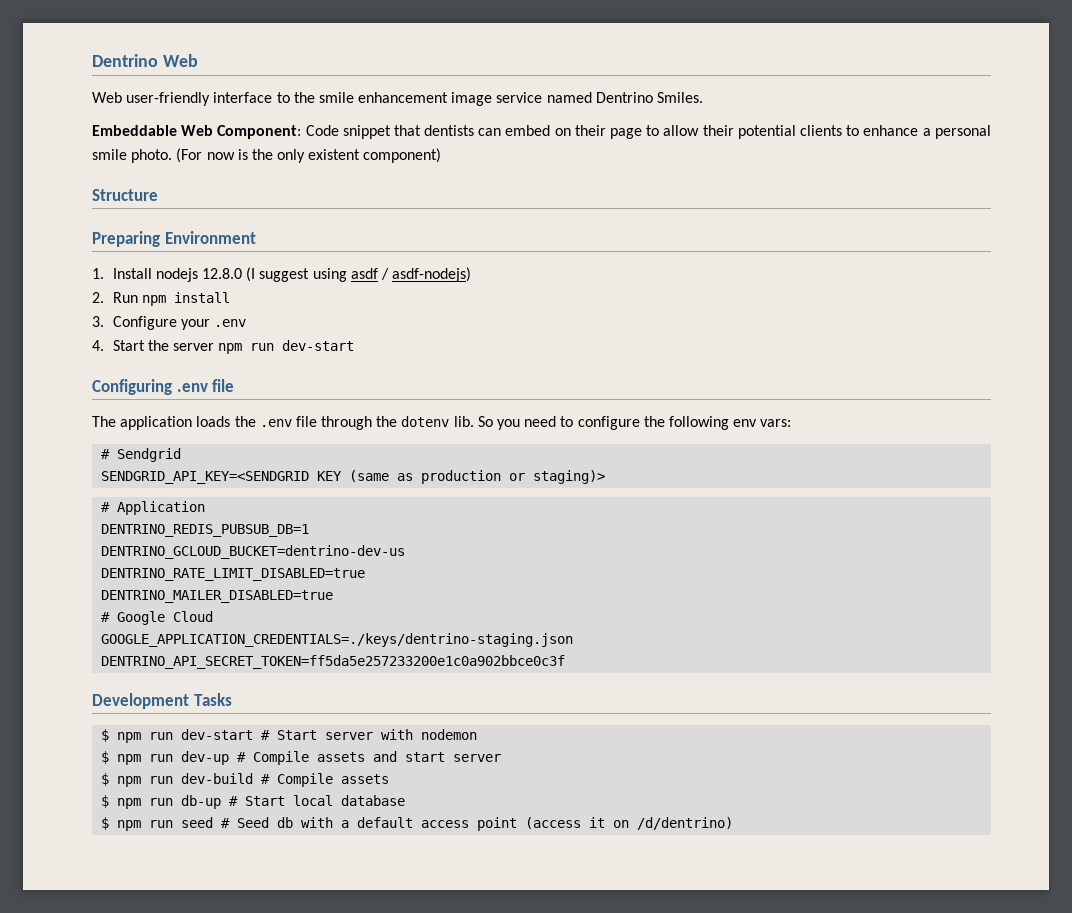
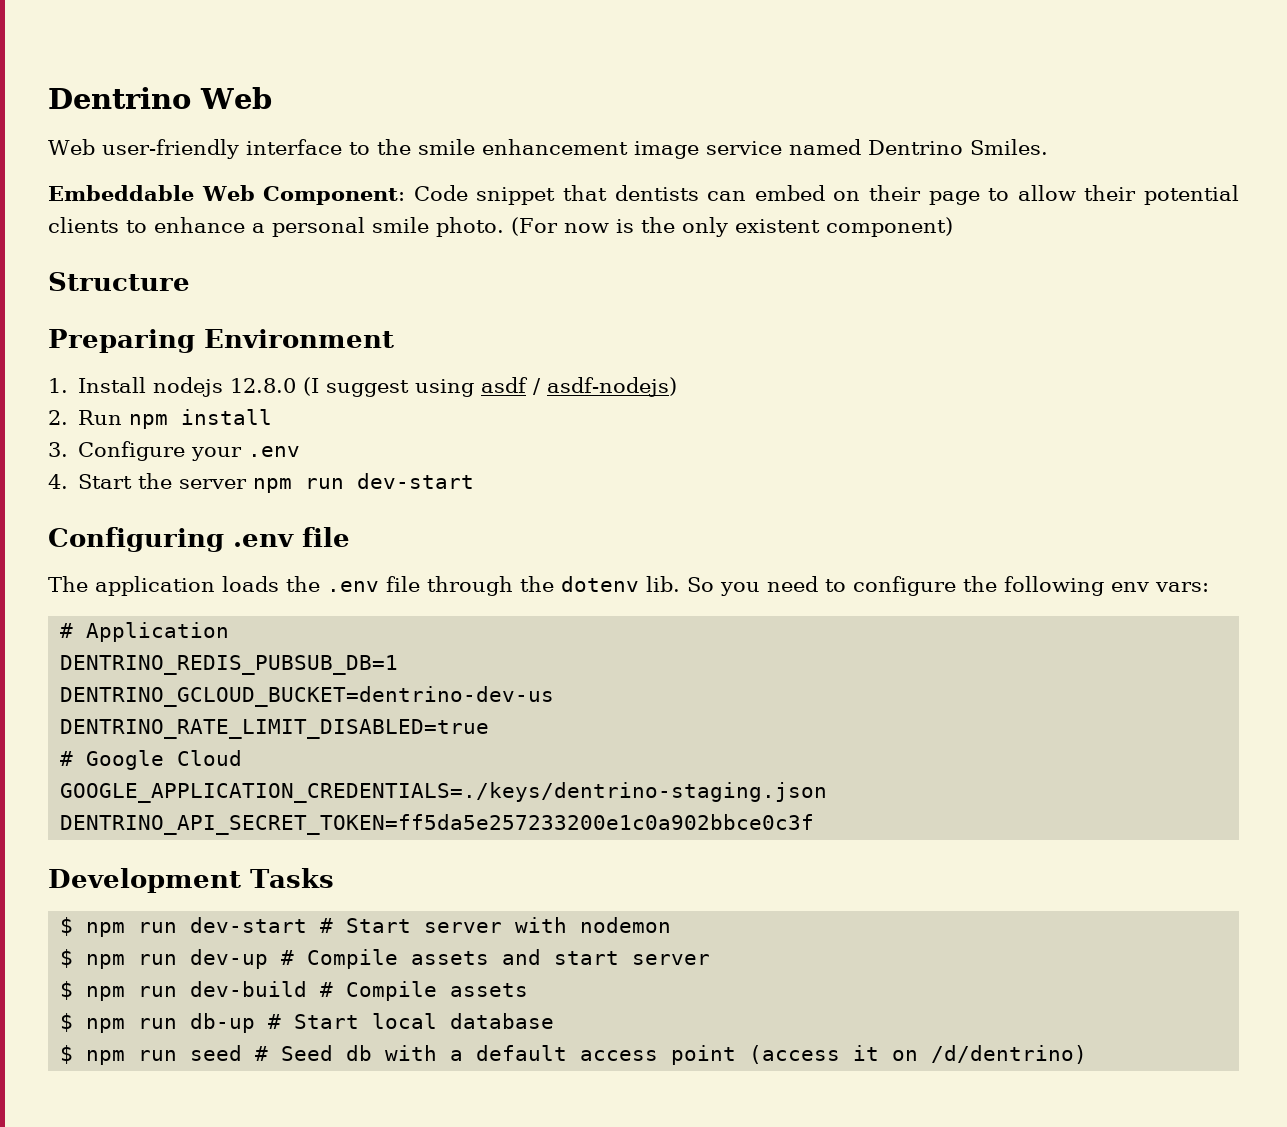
- # Sendgrid
- SENDGRID_API_KEY=<SENDGRID KEY (same as production or staging)>
- DENTRINO_MAILER_DISABLED=true

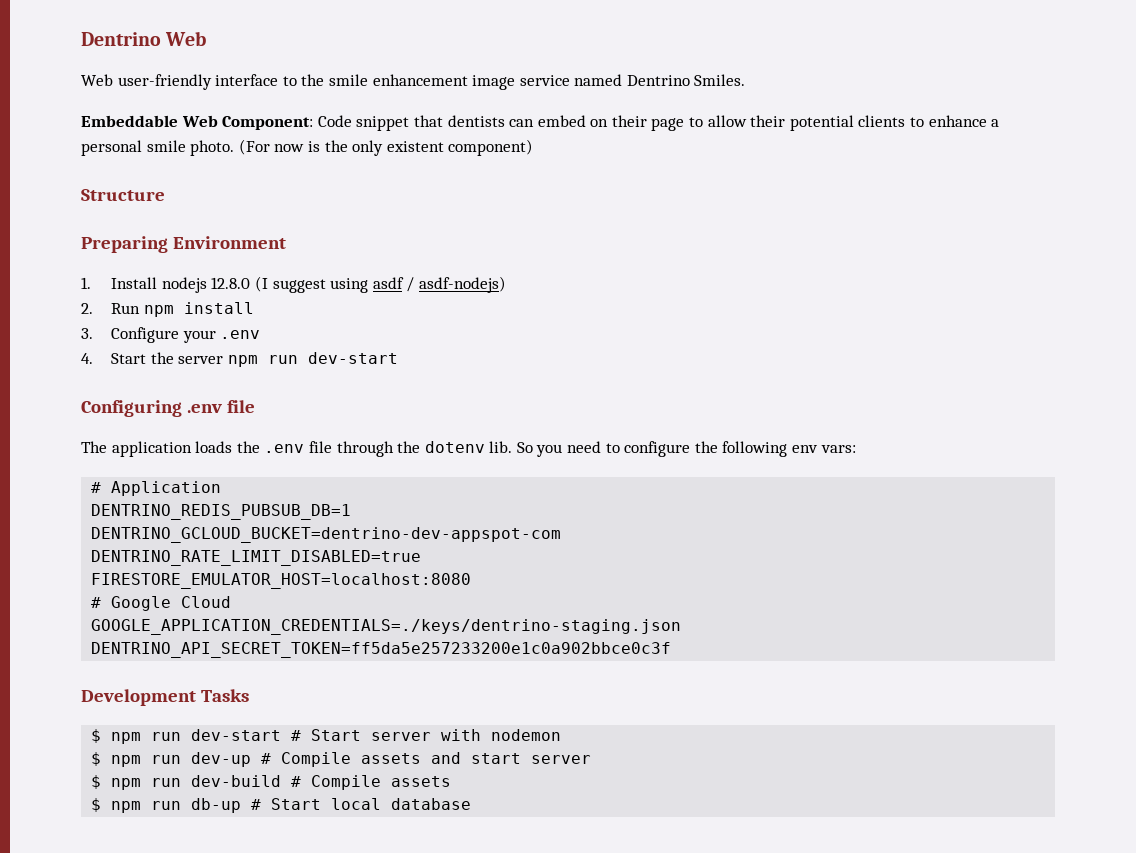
- DENTRINO_GCLOUD_BUCKET=dentrino-dev-us
+ DENTRINO_GCLOUD_BUCKET=dentrino-dev-appspot-com
+ FIRESTORE_EMULATOR_HOST=localhost:8080
- $ npm run seed # Seed db with a default access point (access it on /d/dentrino)

